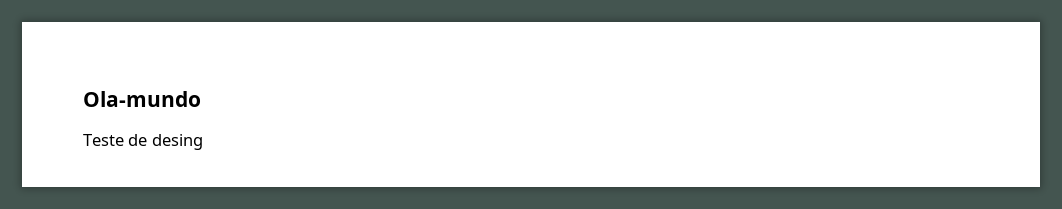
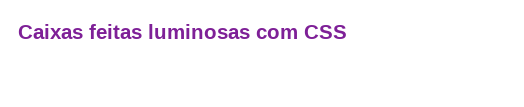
- Ola-mundo
- Teste de desing
+ Caixas feitas luminosas com CSS

